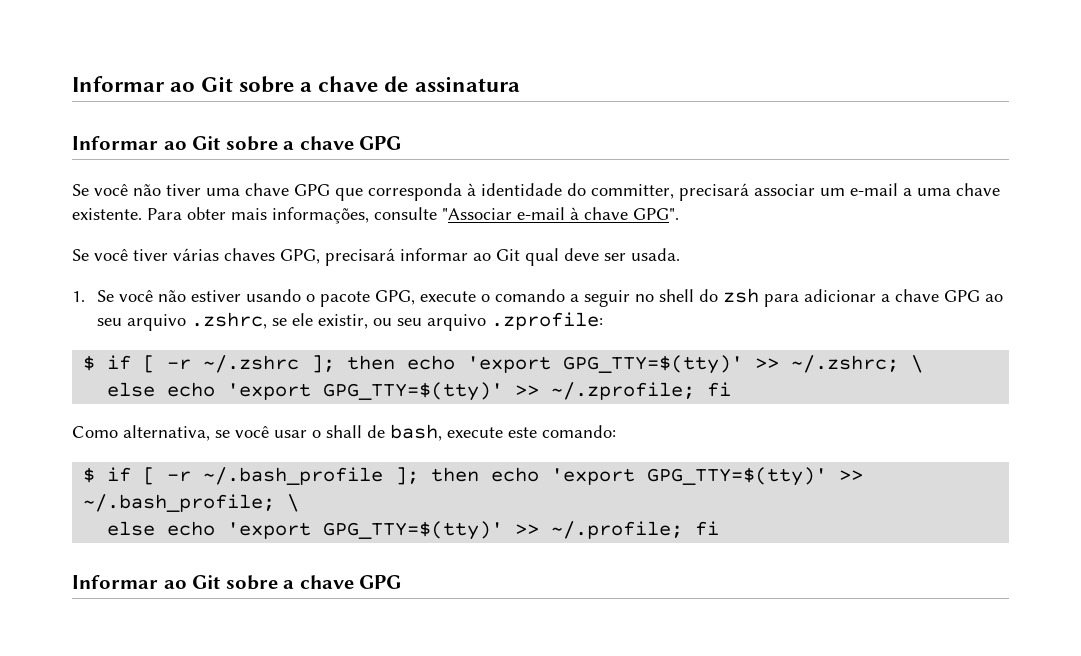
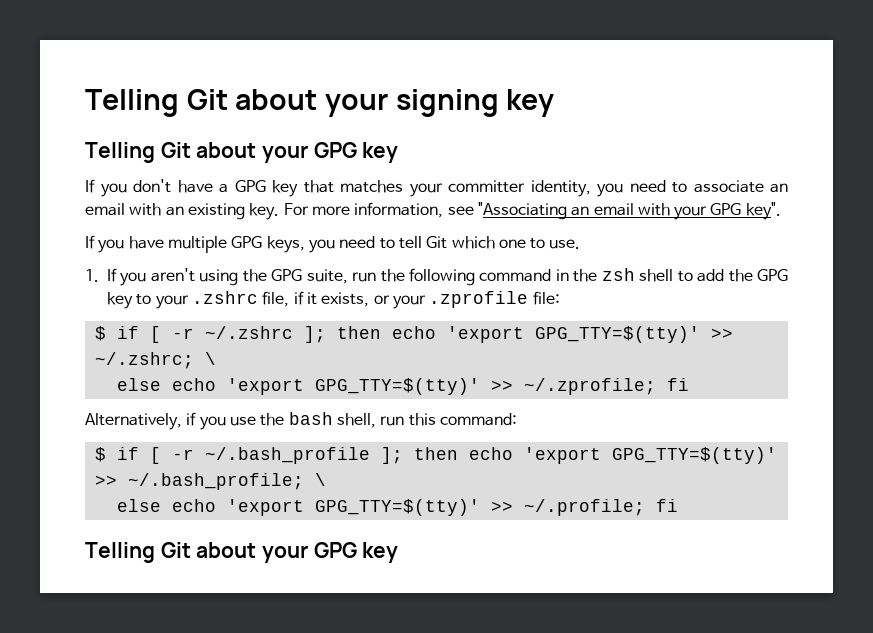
- Informar ao Git sobre a chave de assinatura
- Informar ao Git sobre a chave GPG
- Se você não tiver uma chave GPG que corresponda à identidade do committer, precisará associar um e-mail a uma chave existente. Para obter mais informações, consulte "Associar e-mail à chave GPG".
- Se você tiver várias chaves GPG, precisará informar ao Git qual deve ser usada.
- 1. Se você não estiver usando o pacote GPG, execute o comando a seguir no shell do zsh para adicionar a chave GPG ao seu arquivo .zshrc, se ele existir, ou seu arquivo .zprofile:
+ Telling Git about your signing key
+ Telling Git about your GPG key
+ If you don't have a GPG key that matches your committer identity, you need to associate an email with an existing key. For more information, see "Associating an email with your GPG key".
+ If you have multiple GPG keys, you need to tell Git which one to use.
+ 1. If you aren't using the GPG suite, run the following command in the zsh shell to add the GPG key to your .zshrc file, if it exists, or your .zprofile file:
- Como alternativa, se você usar o shall de bash, execute este comando:
+ Alternatively, if you use the bash shell, run this command:
  else echo 'export GPG_TTY=$(tty)' >> ~/.profile; fi
- Informar ao Git sobre a chave GPG
+ Telling Git about your GPG key

